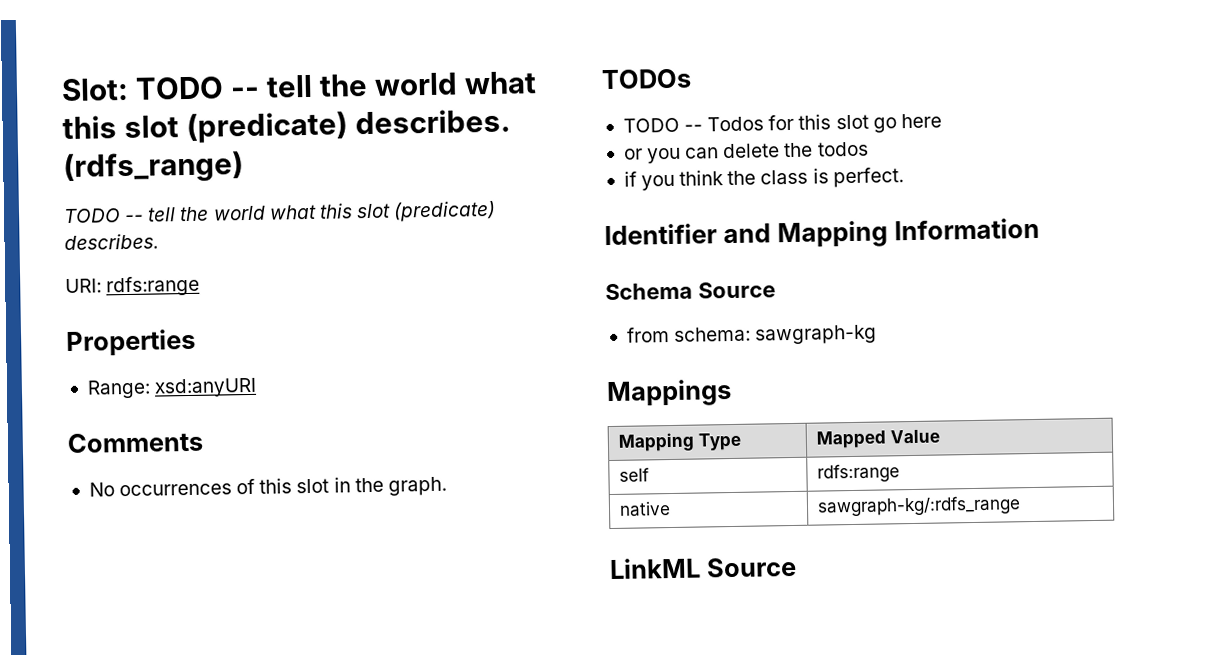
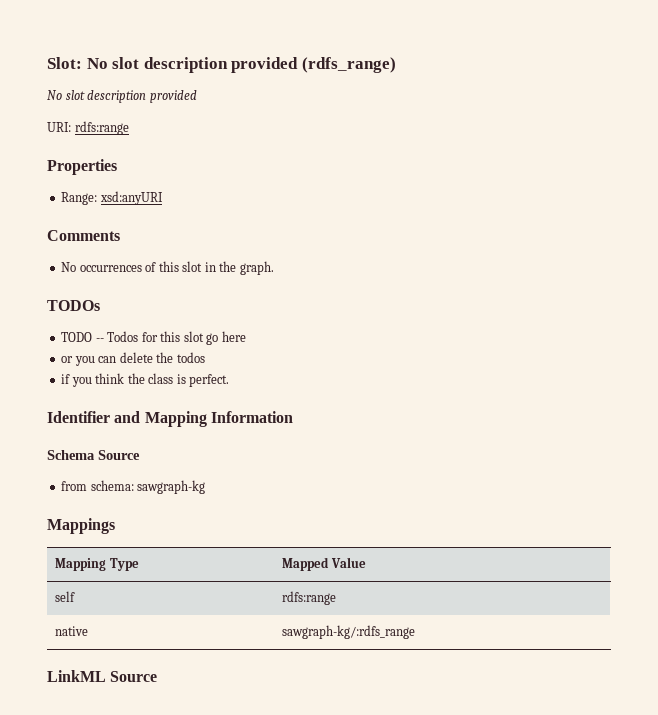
- Slot: TODO -- tell the world what this slot (predicate) describes. (rdfs_range)
- TODO -- tell the world what this slot (predicate) describes.
+ Slot: No slot description provided (rdfs_range)
+ No slot description provided

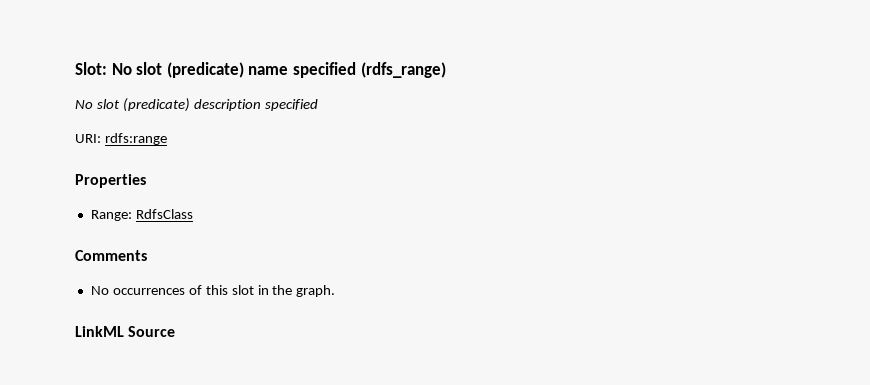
- Slot: No slot description provided (rdfs_range)
- No slot description provided
+ Slot: No slot (predicate) name specified (rdfs_range)
+ No slot (predicate) description specified
- Range: xsd:anyURI
+ Range: RdfsClass
- TODOs
- TODO -- Todos for this slot go here
- or you can delete the todos
- if you think the class is perfect.
- Identifier and Mapping Information
- Schema Source
- from schema: sawgraph-kg
- Mappings
- Mapping Type | Mapped Value
- self | rdfs:range
- native | sawgraph-kg/:rdfs_range

